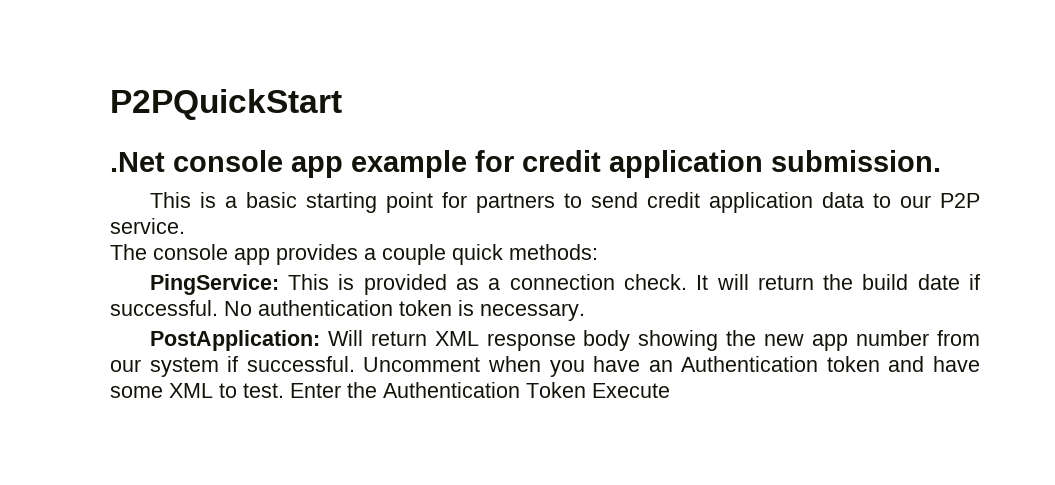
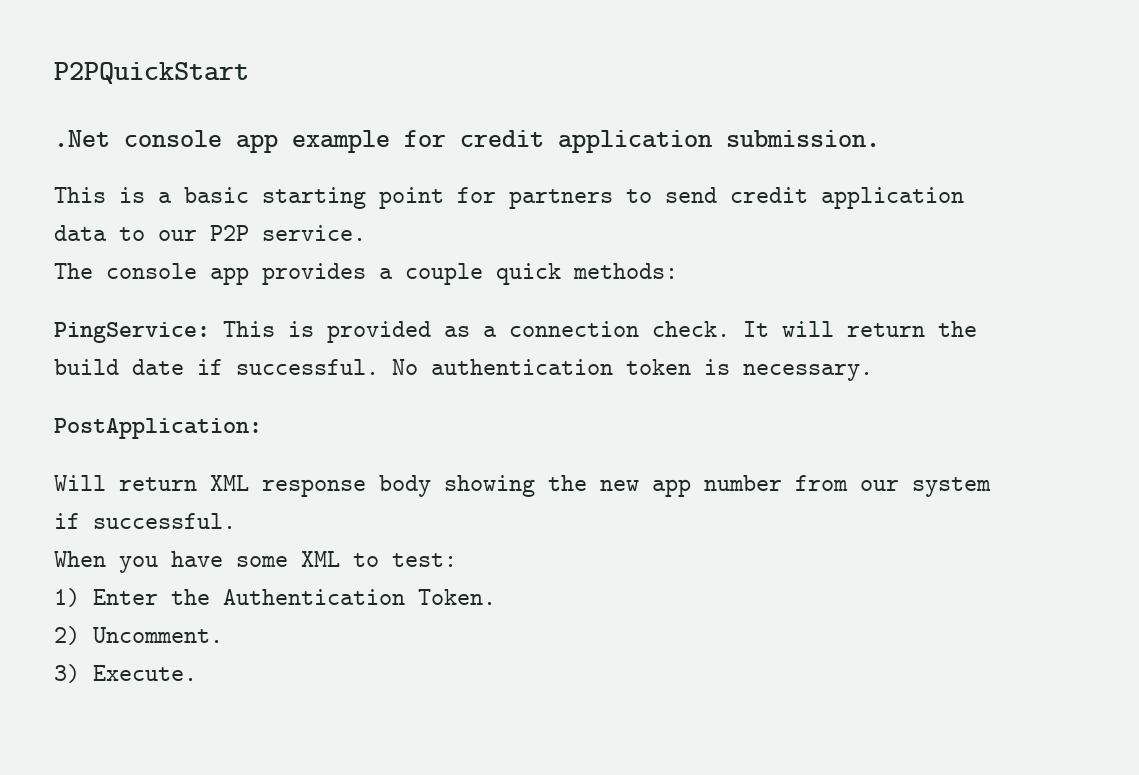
- PostApplication: Will return XML response body showing the new app number from our system if successful. Uncomment when you have an Authentication token and have some XML to test. Enter the Authentication Token Execute
+ PostApplication:
+ Will return XML response body showing the new app number from our system if successful.
+ When you have some XML to test:
+ 1) Enter the Authentication Token.
+ 2) Uncomment.
+ 3) Execute.

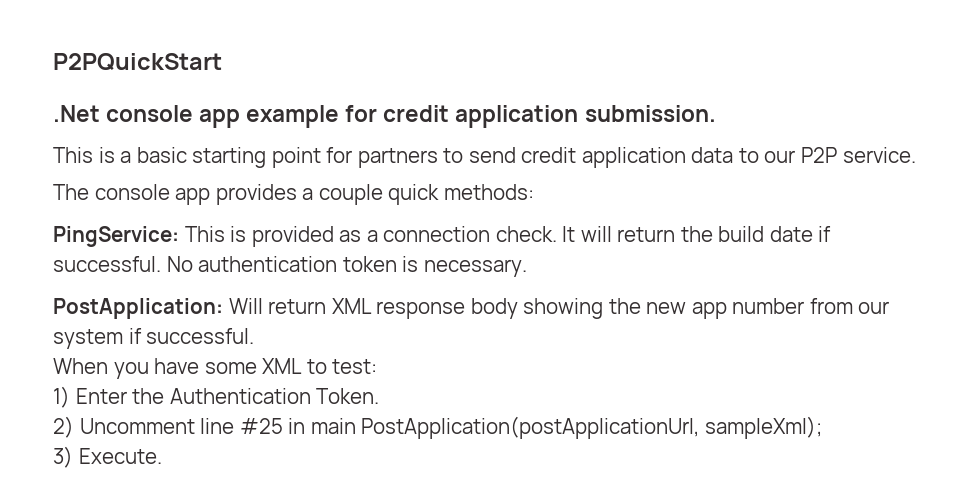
- PostApplication:
- Will return XML response body showing the new app number from our system if successful.
+ PostApplication: Will return XML response body showing the new app number from our system if successful.
- 2) Uncomment.
+ 2) Uncomment line #25 in main PostApplication(postApplicationUrl, sampleXml);

